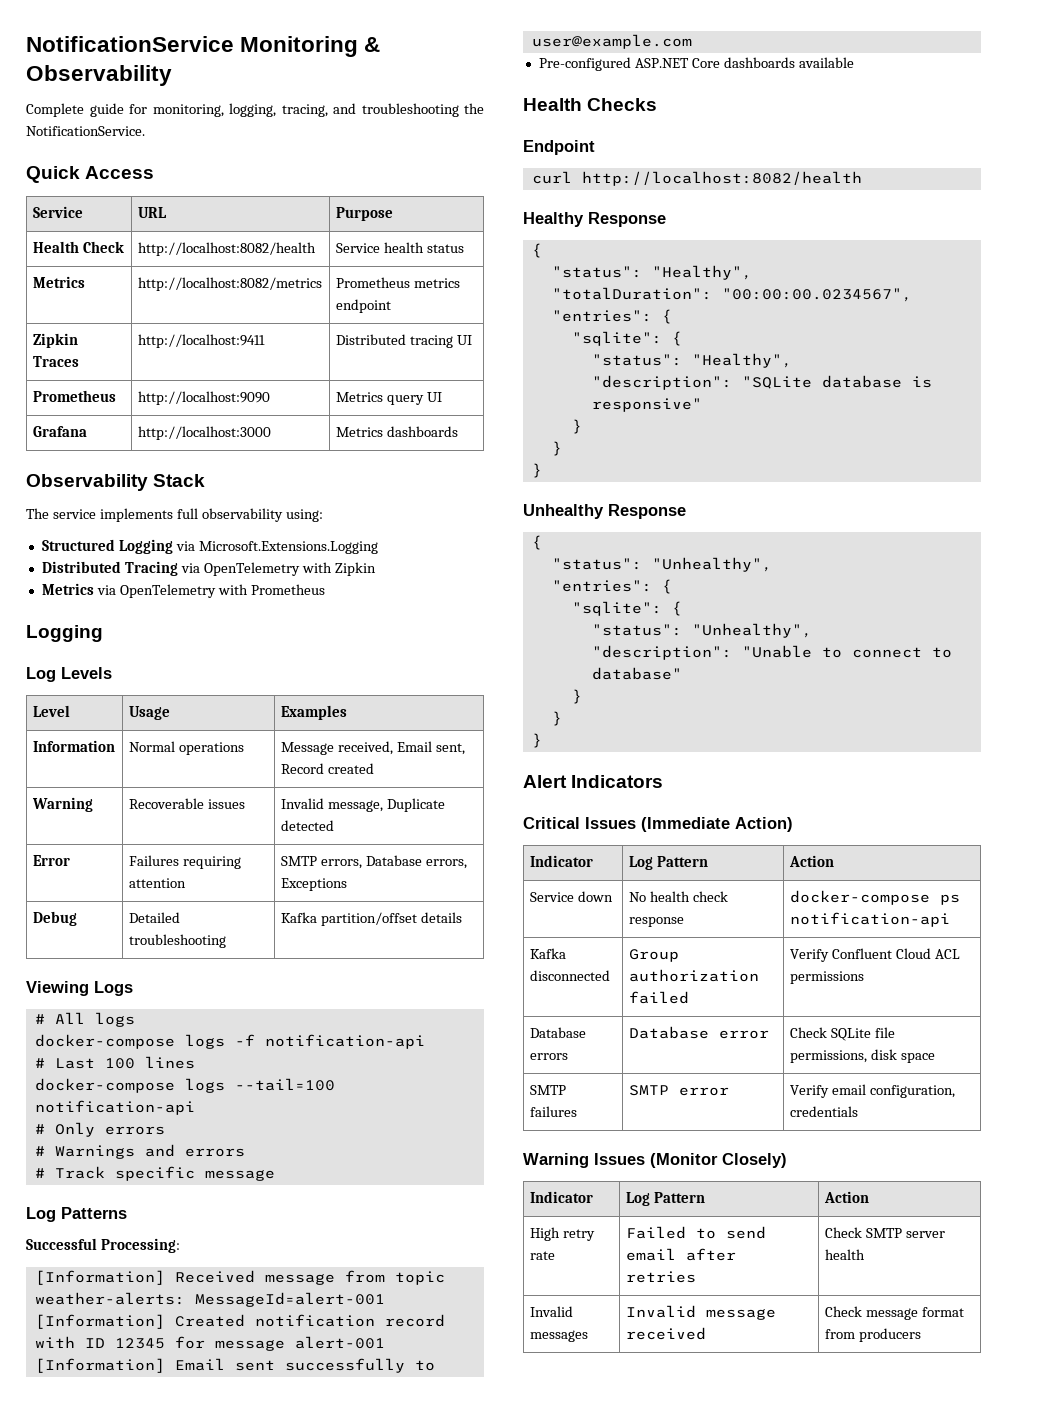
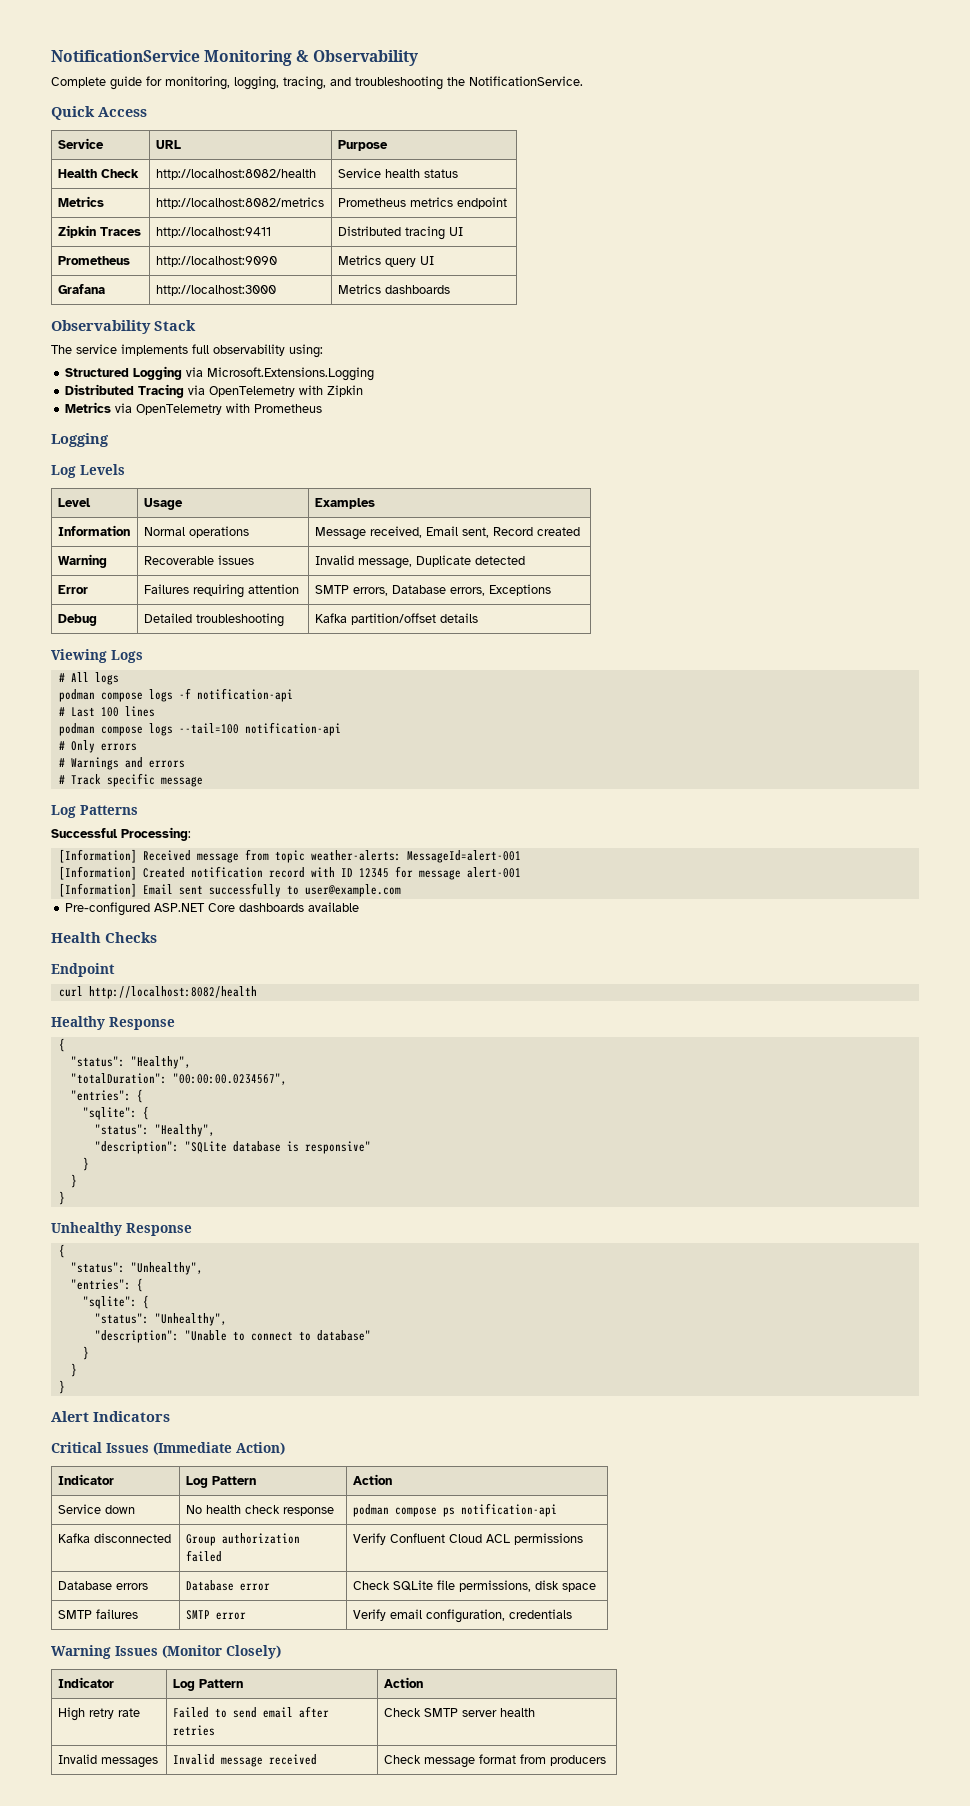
- docker-compose logs -f notification-api
+ podman compose logs -f notification-api
- docker-compose logs --tail=100 notification-api
+ podman compose logs --tail=100 notification-api
- Service down | No health check response | docker-compose ps notification-api
+ Service down | No health check response | podman compose ps notification-api

